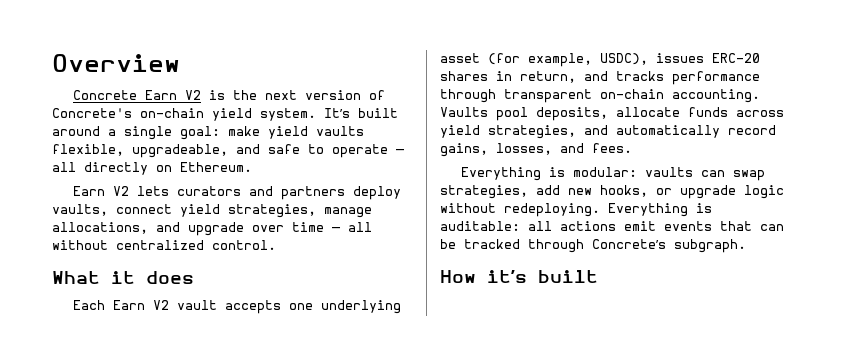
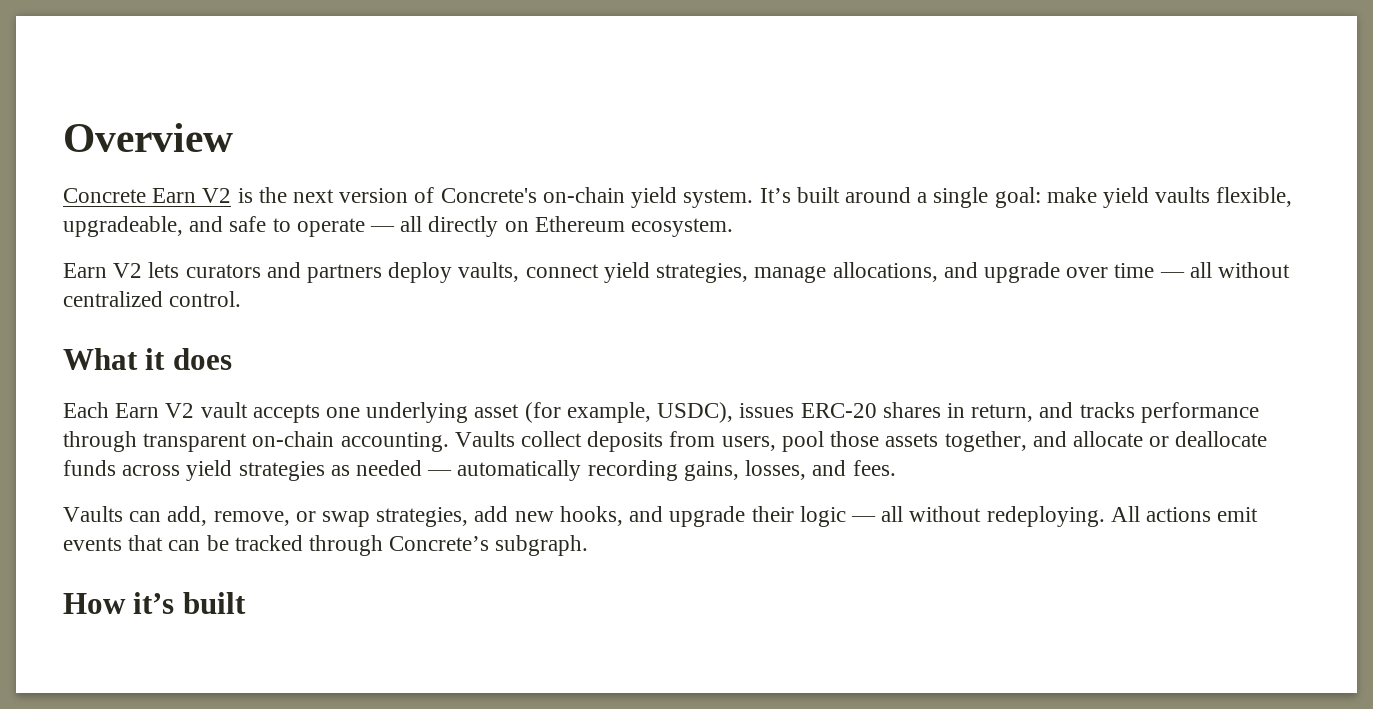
- It’s built around a single goal: make yield vaults flexible, upgradeable, and safe to operate — all directly on Ethereum.
+ It’s built around a single goal: make yield vaults flexible, upgradeable, and safe to operate — all directly on Ethereum ecosystem.
- Vaults pool deposits, allocate funds across yield strategies, and automatically record gains, losses, and fees.
+ Vaults collect deposits from users, pool those assets together, and allocate or deallocate funds across yield strategies as needed — automatically recording gains, losses, and fees.
- Everything is modular: vaults can swap strategies, add new hooks, or upgrade logic without redeploying. Everything is auditable: all actions emit events that can be tracked through Concrete’s subgraph.
+ Vaults can add, remove, or swap strategies, add new hooks, and upgrade their logic — all without redeploying. All actions emit events that can be tracked through Concrete’s subgraph.

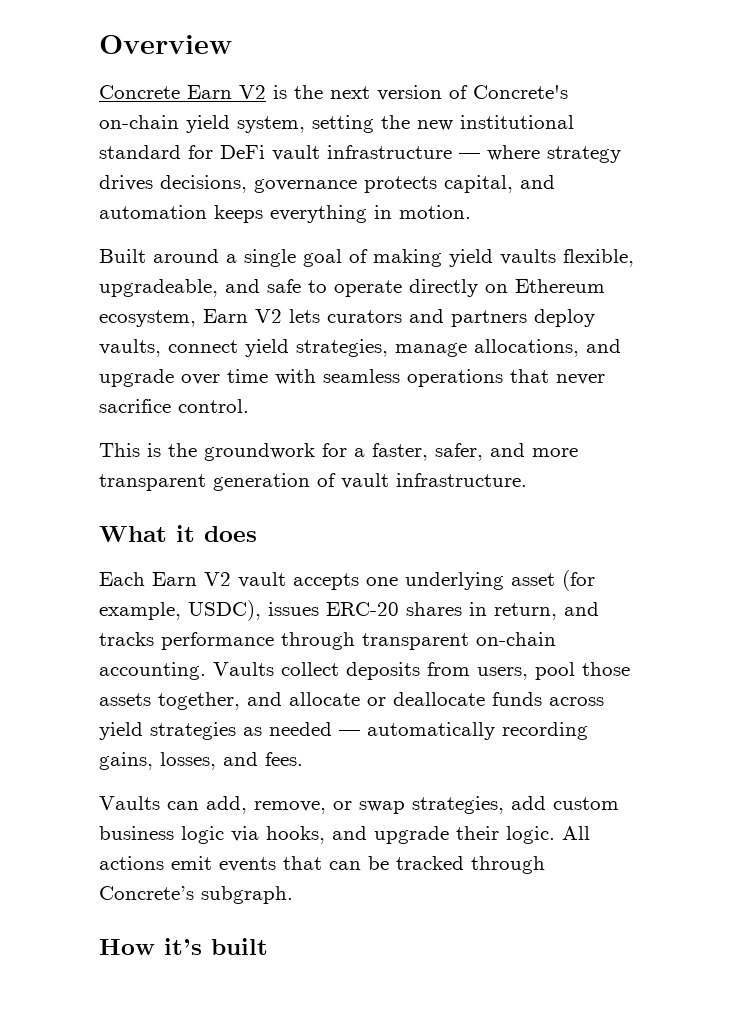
- Concrete Earn V2 is the next version of Concrete's on-chain yield system. It’s built around a single goal: make yield vaults flexible, upgradeable, and safe to operate — all directly on Ethereum ecosystem.
- Earn V2 lets curators and partners deploy vaults, connect yield strategies, manage allocations, and upgrade over time — all without centralized control.
+ Concrete Earn V2 is the next version of Concrete's on-chain yield system, setting the new institutional standard for DeFi vault infrastructure — where strategy drives decisions, governance protects capital, and automation keeps everything in motion.
+ Built around a single goal of making yield vaults flexible, upgradeable, and safe to operate directly on Ethereum ecosystem, Earn V2 lets curators and partners deploy vaults, connect yield strategies, manage allocations, and upgrade over time with seamless operations that never sacrifice control.
+ This is the groundwork for a faster, safer, and more transparent generation of vault infrastructure.
- Vaults can add, remove, or swap strategies, add new hooks, and upgrade their logic — all without redeploying.
+ Vaults can add, remove, or swap strategies, add custom business logic via hooks, and upgrade their logic.

